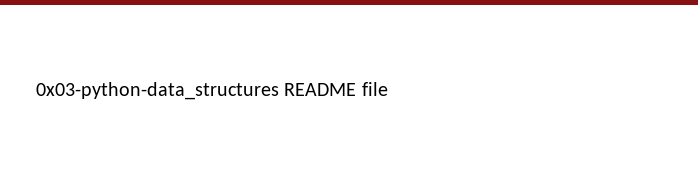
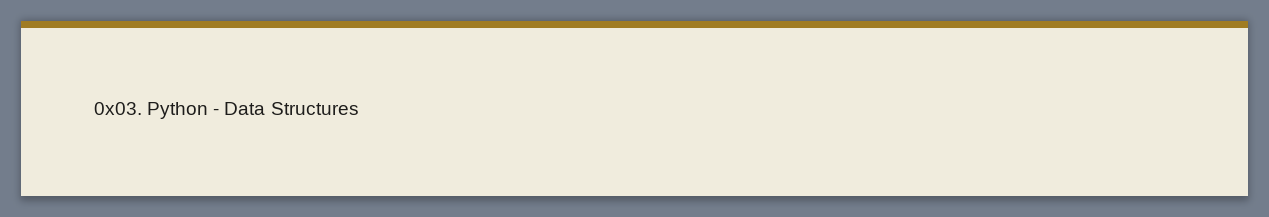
- 0x03-python-data_structures README file
+ 0x03. Python - Data Structures

